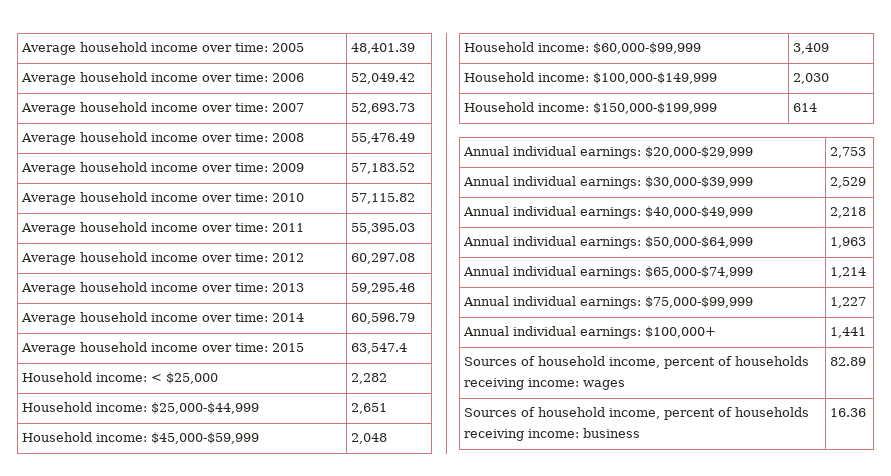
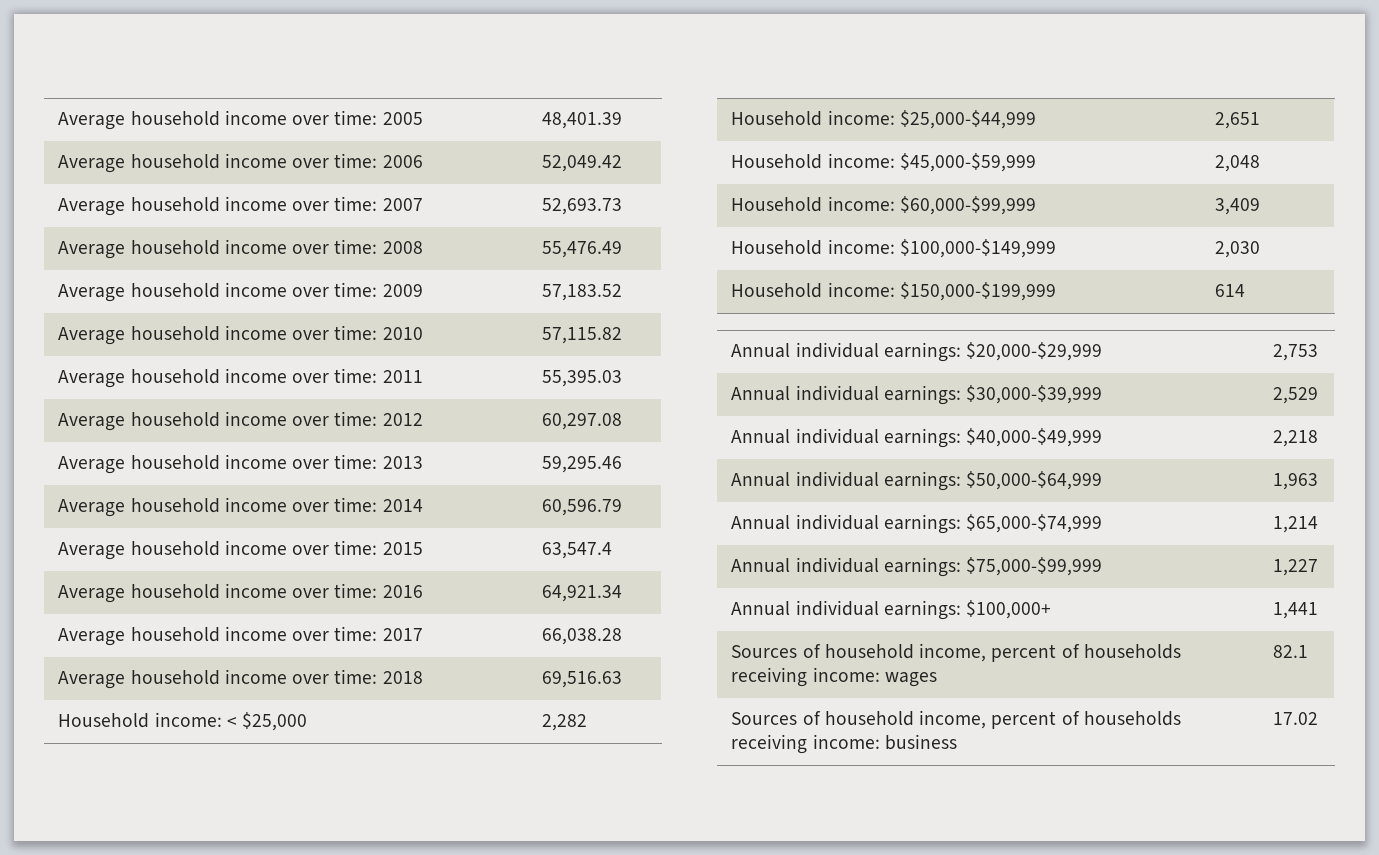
+ Average household income over time: 2016 | 64,921.34
+ Average household income over time: 2017 | 66,038.28
+ Average household income over time: 2018 | 69,516.63
- Sources of household income, percent of households receiving income: wages | 82.89
+ Sources of household income, percent of households receiving income: wages | 82.1
- Sources of household income, percent of households receiving income: business | 16.36
+ Sources of household income, percent of households receiving income: business | 17.02

